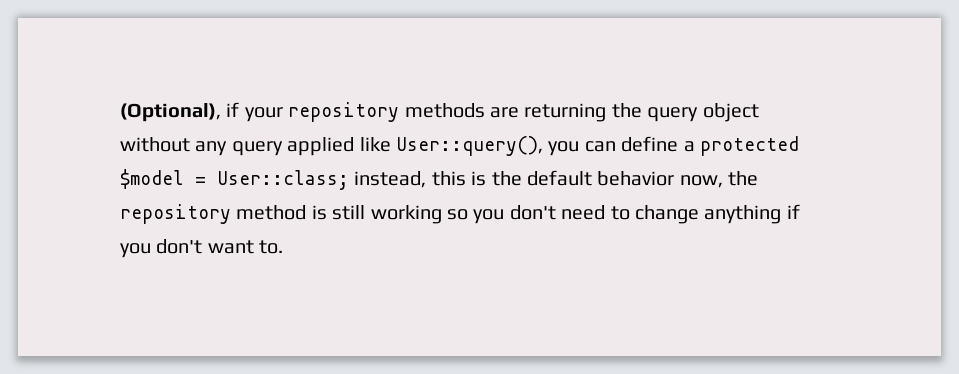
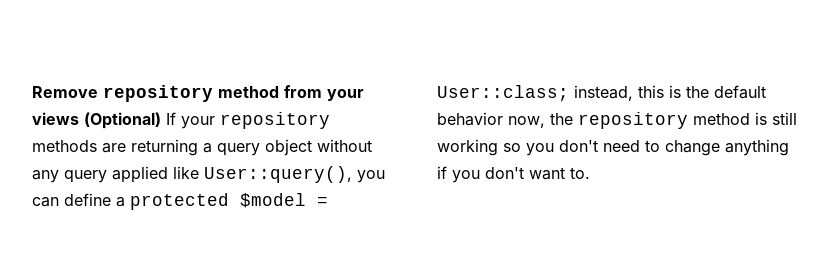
- (Optional), if your repository methods are returning the query object without any query applied like User::query(), you can define a protected $model = User::class; instead, this is the default behavior now, the repository method is still working so you don't need to change anything if you don't want to.
+ Remove repository method from your views (Optional) If your repository methods are returning a query object without any query applied like User::query(), you can define a protected $model = User::class; instead, this is the default behavior now, the repository method is still working so you don't need to change anything if you don't want to.

